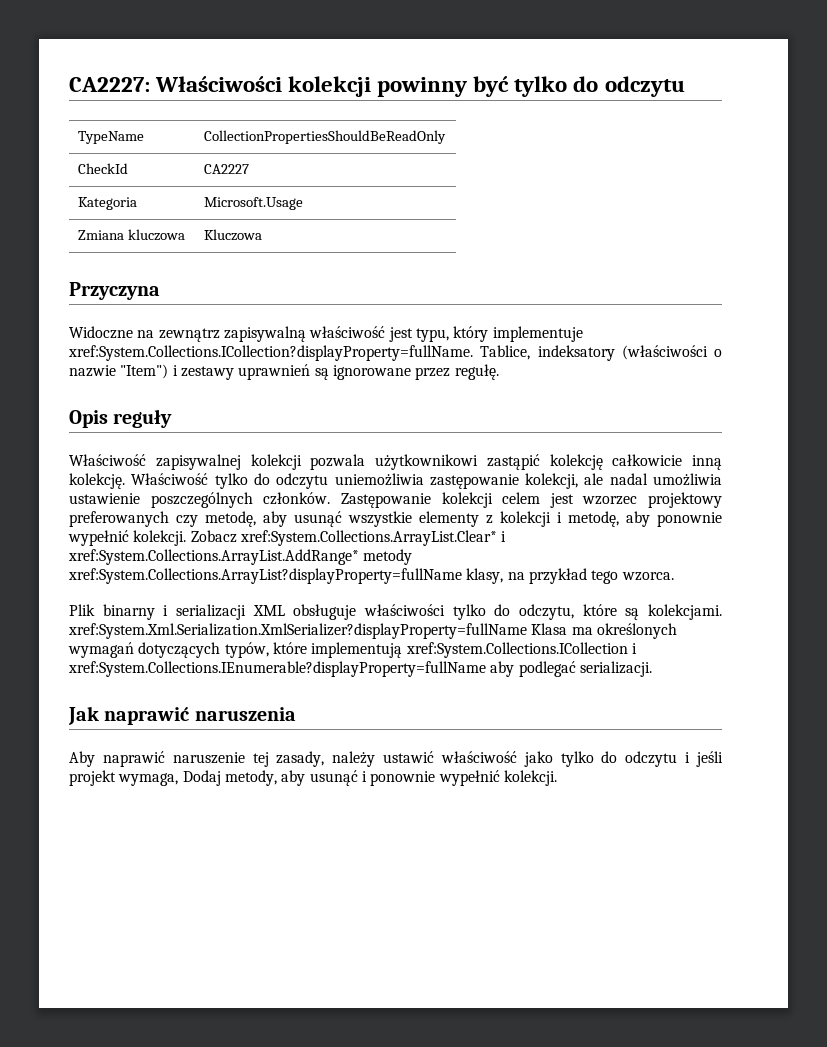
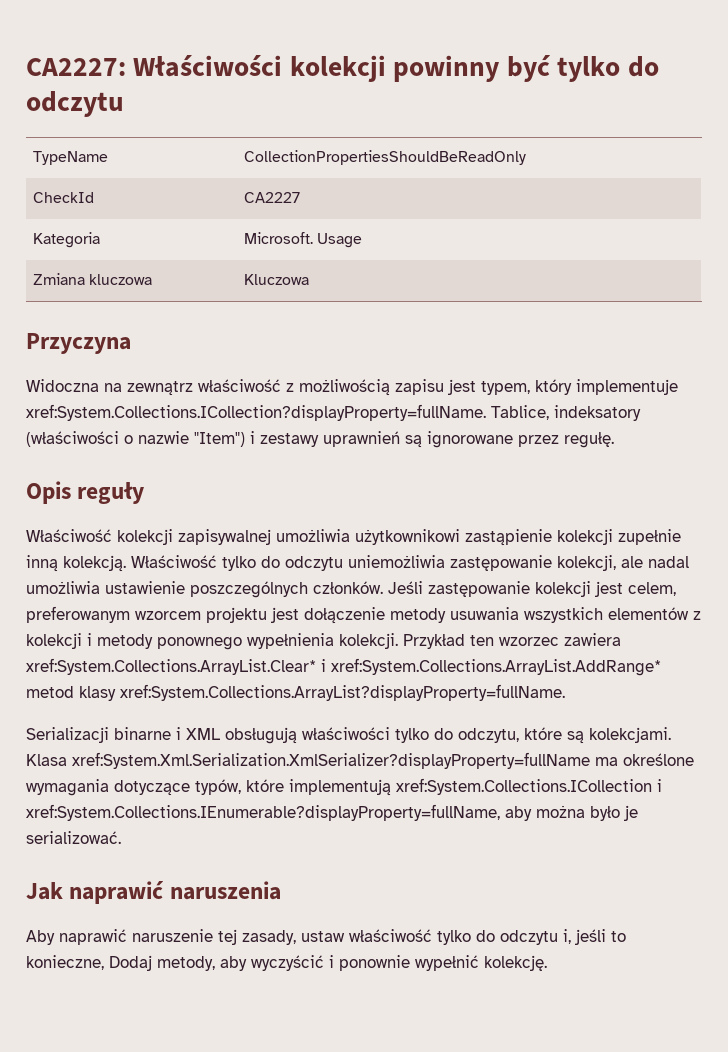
- Kategoria | Microsoft.Usage
+ Kategoria | Microsoft. Usage
- Widoczne na zewnątrz zapisywalną właściwość jest typu, który implementuje xref:System.Collections.ICollection?displayProperty=fullName. Tablice, indeksatory (właściwości o nazwie "Item") i zestawy uprawnień są ignorowane przez regułę.
+ Widoczna na zewnątrz właściwość z możliwością zapisu jest typem, który implementuje xref:System.Collections.ICollection?displayProperty=fullName. Tablice, indeksatory (właściwości o nazwie "Item") i zestawy uprawnień są ignorowane przez regułę.
- Właściwość zapisywalnej kolekcji pozwala użytkownikowi zastąpić kolekcję całkowicie inną kolekcję.
+ Właściwość kolekcji zapisywalnej umożliwia użytkownikowi zastąpienie kolekcji zupełnie inną kolekcją.
- Zastępowanie kolekcji celem jest wzorzec projektowy preferowanych czy metodę, aby usunąć wszystkie elementy z kolekcji i metodę, aby ponownie wypełnić kolekcji. Zobacz xref:System.Collections.ArrayList.Clear* i xref:System.Collections.ArrayList.AddRange* metody xref:System.Collections.ArrayList?displayProperty=fullName klasy, na przykład tego wzorca.
- Plik binarny i serializacji XML obsługuje właściwości tylko do odczytu, które są kolekcjami. xref:System.Xml.Serialization.XmlSerializer?displayProperty=fullName Klasa ma określonych wymagań dotyczących typów, które implementują xref:System.Collections.ICollection i xref:System.Collections.IEnumerable?displayProperty=fullName aby podlegać serializacji.
+ Jeśli zastępowanie kolekcji jest celem, preferowanym wzorcem projektu jest dołączenie metody usuwania wszystkich elementów z kolekcji i metody ponownego wypełnienia kolekcji. Przykład ten wzorzec zawiera xref:System.Collections.ArrayList.Clear* i xref:System.Collections.ArrayList.AddRange* metod klasy xref:System.Collections.ArrayList?displayProperty=fullName.
+ Serializacji binarne i XML obsługują właściwości tylko do odczytu, które są kolekcjami. Klasa xref:System.Xml.Serialization.XmlSerializer?displayProperty=fullName ma określone wymagania dotyczące typów, które implementują xref:System.Collections.ICollection i xref:System.Collections.IEnumerable?displayProperty=fullName, aby można było je serializować.
- Aby naprawić naruszenie tej zasady, należy ustawić właściwość jako tylko do odczytu i jeśli projekt wymaga, Dodaj metody, aby usunąć i ponownie wypełnić kolekcji.
+ Aby naprawić naruszenie tej zasady, ustaw właściwość tylko do odczytu i, jeśli to konieczne, Dodaj metody, aby wyczyścić i ponownie wypełnić kolekcję.

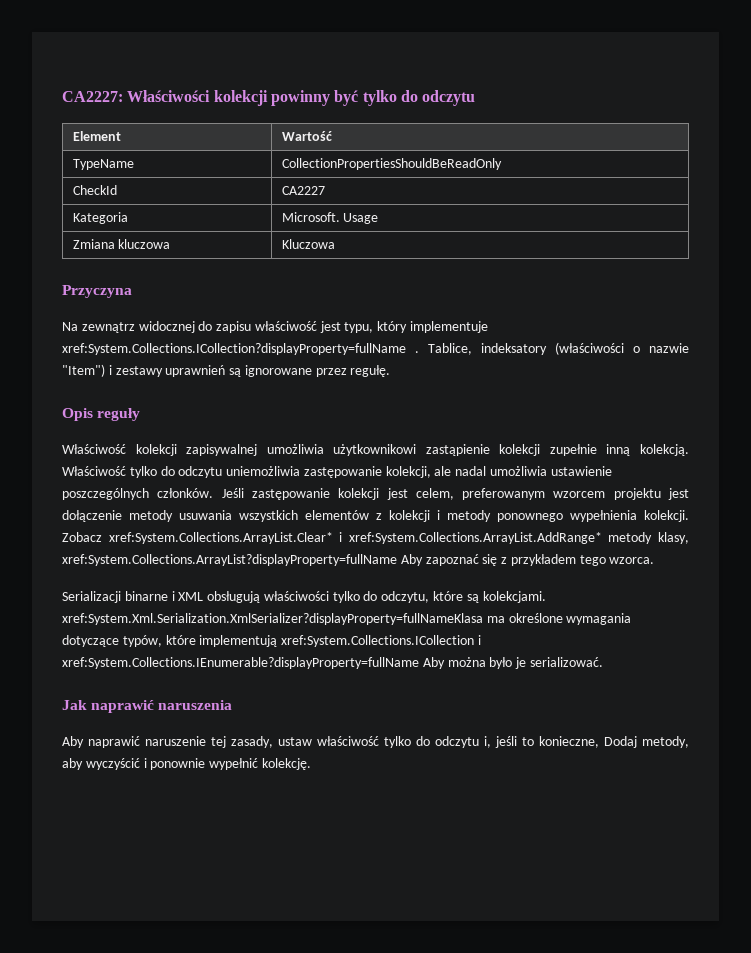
+ Element | Wartość
- Widoczna na zewnątrz właściwość z możliwością zapisu jest typem, który implementuje xref:System.Collections.ICollection?displayProperty=fullName. Tablice, indeksatory (właściwości o nazwie "Item") i zestawy uprawnień są ignorowane przez regułę.
+ Na zewnątrz widocznej do zapisu właściwość jest typu, który implementuje xref:System.Collections.ICollection?displayProperty=fullName . Tablice, indeksatory (właściwości o nazwie "Item") i zestawy uprawnień są ignorowane przez regułę.
- Przykład ten wzorzec zawiera xref:System.Collections.ArrayList.Clear* i xref:System.Collections.ArrayList.AddRange* metod klasy xref:System.Collections.ArrayList?displayProperty=fullName.
+ Zobacz xref:System.Collections.ArrayList.Clear* i xref:System.Collections.ArrayList.AddRange* metody klasy, xref:System.Collections.ArrayList?displayProperty=fullName Aby zapoznać się z przykładem tego wzorca.
- Serializacji binarne i XML obsługują właściwości tylko do odczytu, które są kolekcjami. Klasa xref:System.Xml.Serialization.XmlSerializer?displayProperty=fullName ma określone wymagania dotyczące typów, które implementują xref:System.Collections.ICollection i xref:System.Collections.IEnumerable?displayProperty=fullName, aby można było je serializować.
+ Serializacji binarne i XML obsługują właściwości tylko do odczytu, które są kolekcjami. xref:System.Xml.Serialization.XmlSerializer?displayProperty=fullNameKlasa ma określone wymagania dotyczące typów, które implementują xref:System.Collections.ICollection i xref:System.Collections.IEnumerable?displayProperty=fullName Aby można było je serializować.

